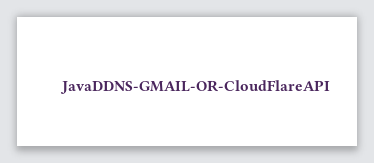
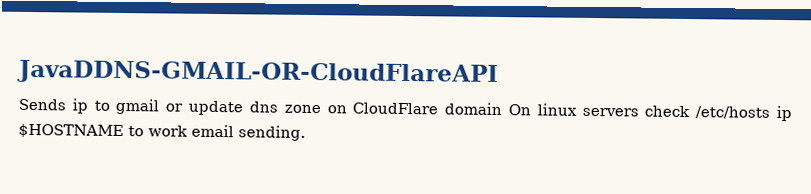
+ Sends ip to gmail or update dns zone on CloudFlare domain On linux servers check /etc/hosts ip $HOSTNAME to work email sending.

